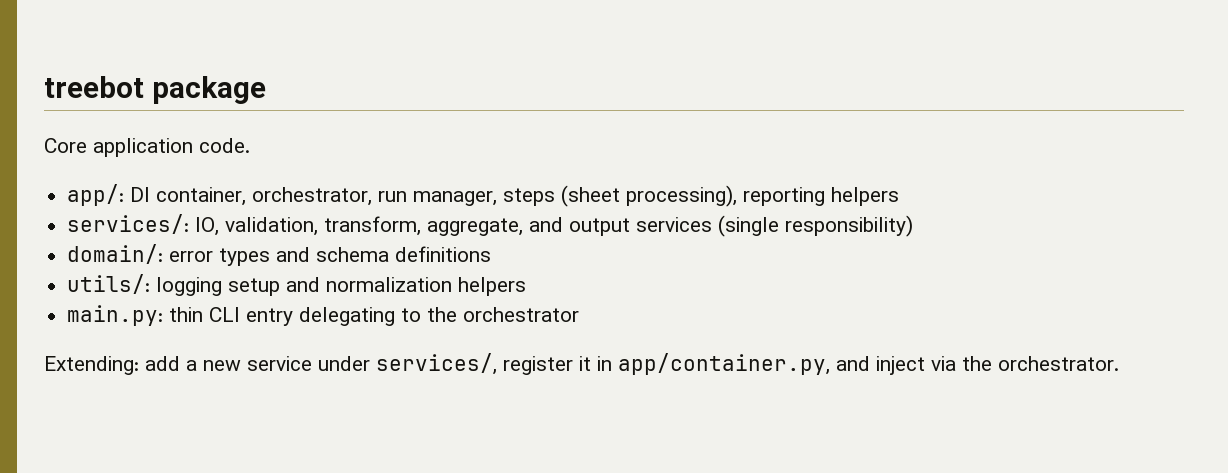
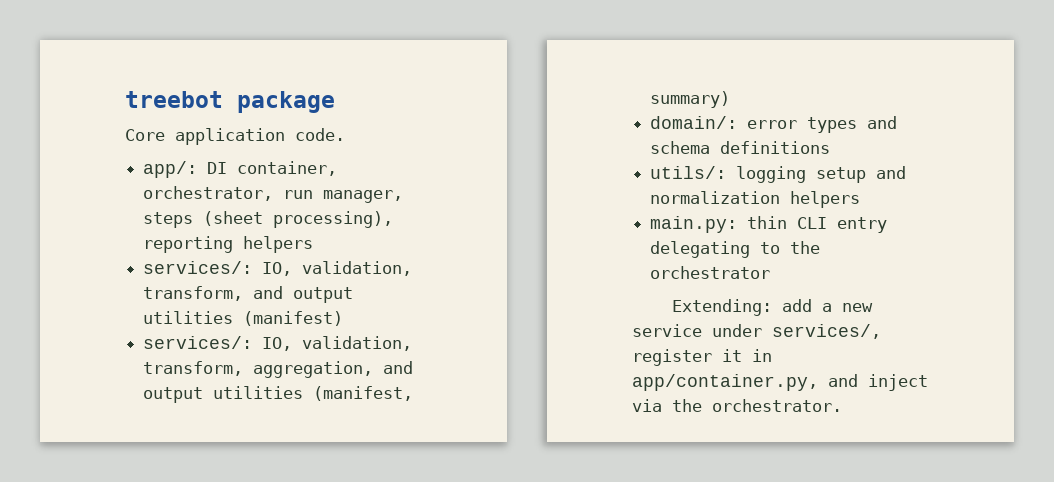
- services/: IO, validation, transform, aggregate, and output services (single responsibility)
+ services/: IO, validation, transform, and output utilities (manifest)
+ services/: IO, validation, transform, aggregation, and output utilities (manifest, summary)

